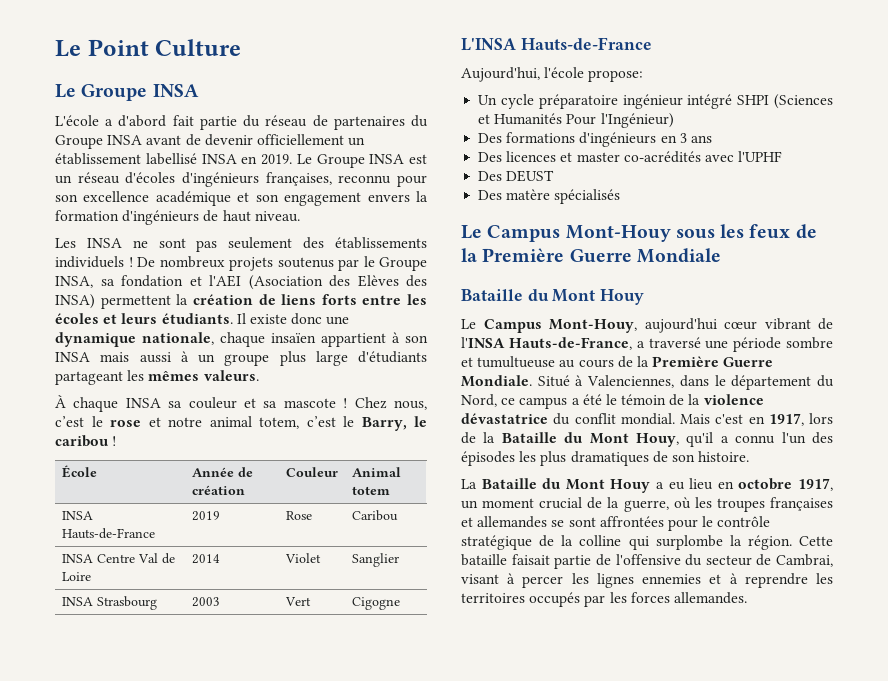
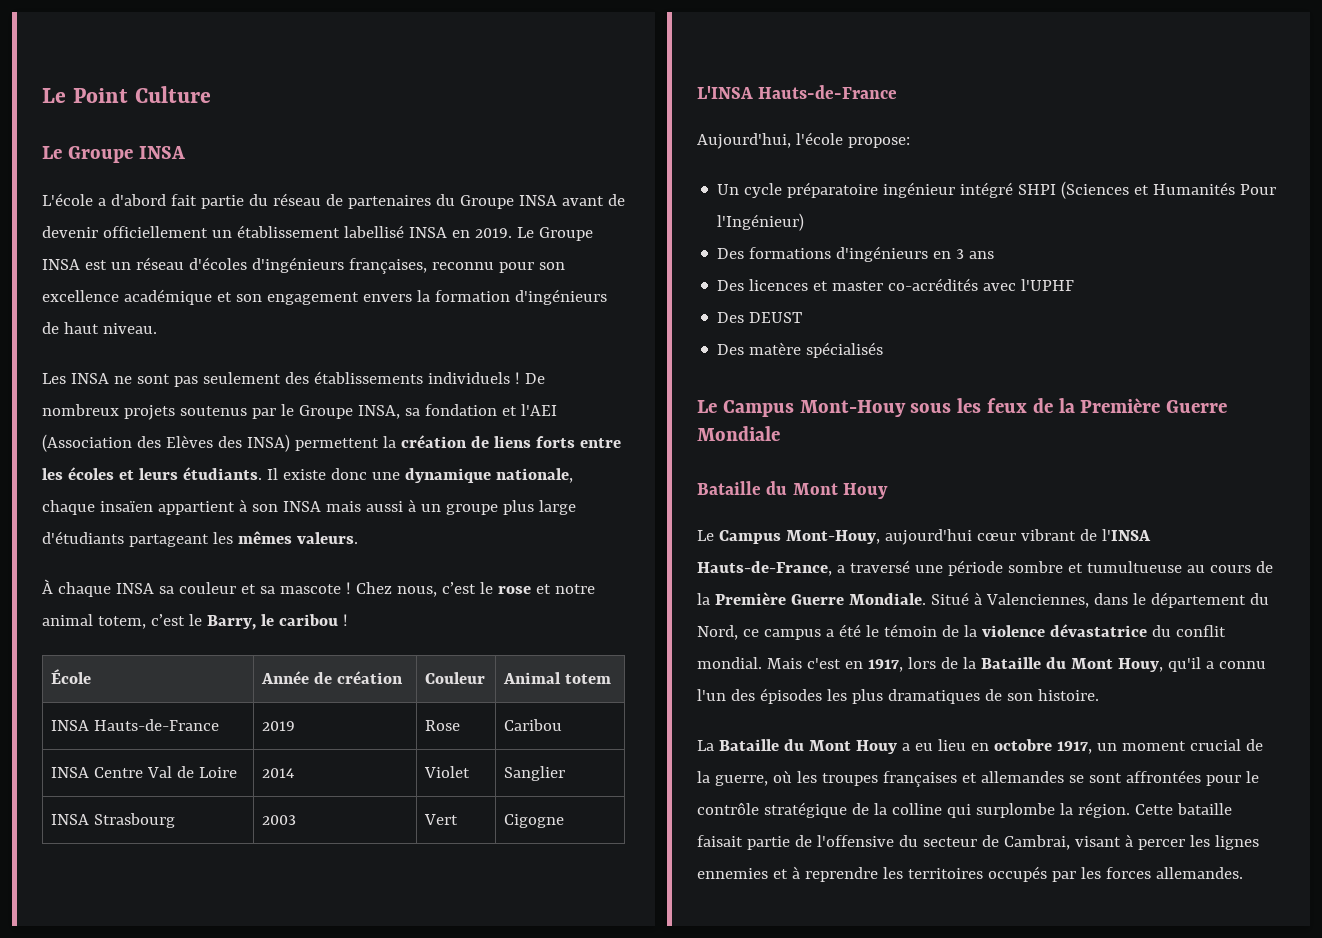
- De nombreux projets soutenus par le Groupe INSA, sa fondation et l'AEI (Asociation des Elèves des INSA) permettent la création de liens forts entre les écoles et leurs étudiants.
+ De nombreux projets soutenus par le Groupe INSA, sa fondation et l'AEI (Association des Elèves des INSA) permettent la création de liens forts entre les écoles et leurs étudiants.

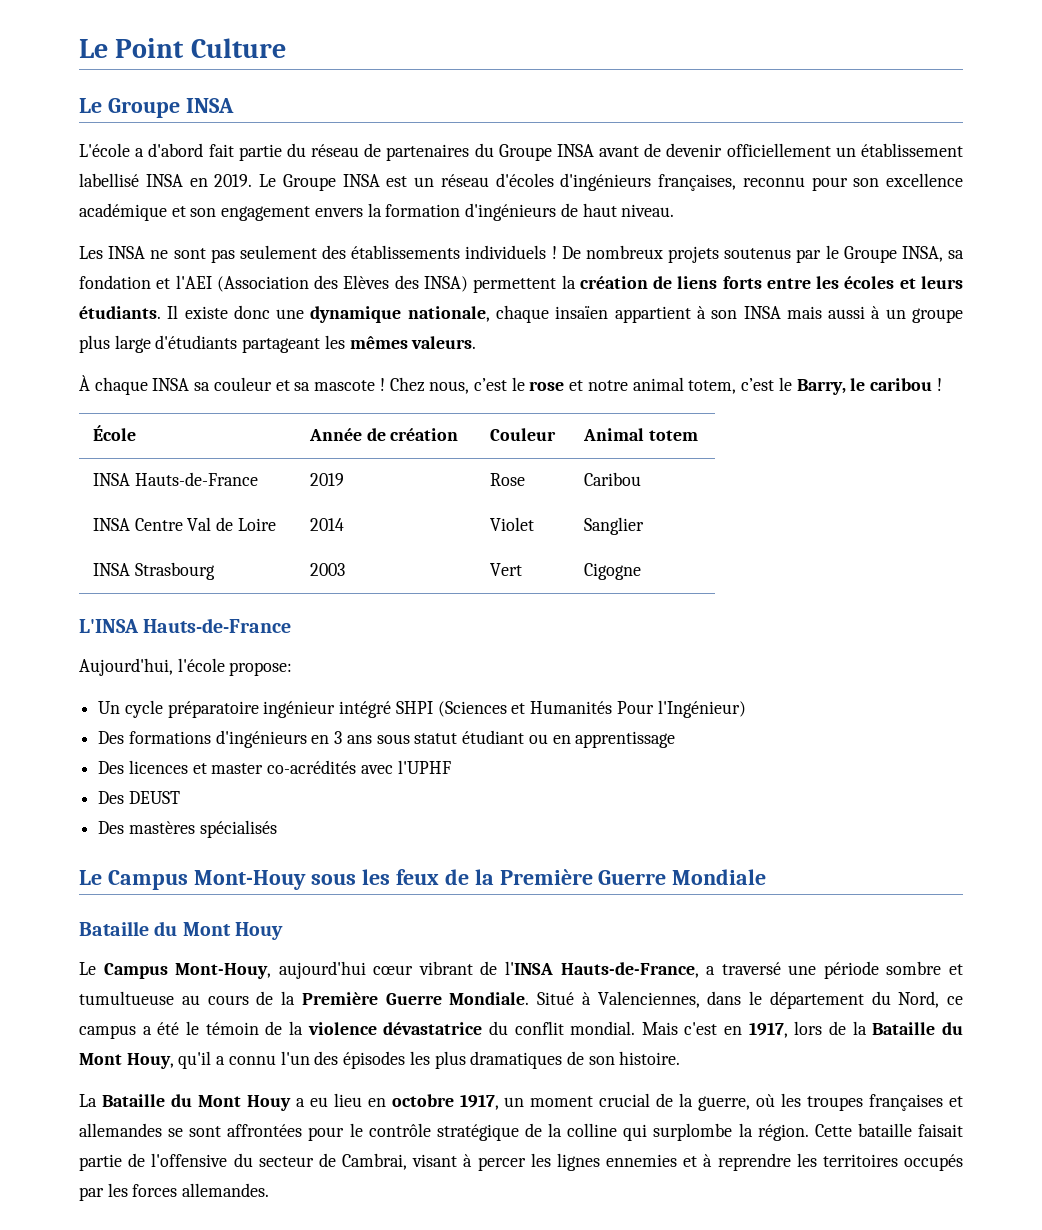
- Des formations d'ingénieurs en 3 ans
+ Des formations d'ingénieurs en 3 ans sous statut étudiant ou en apprentissage
- Des matère spécialisés
+ Des mastères spécialisés

